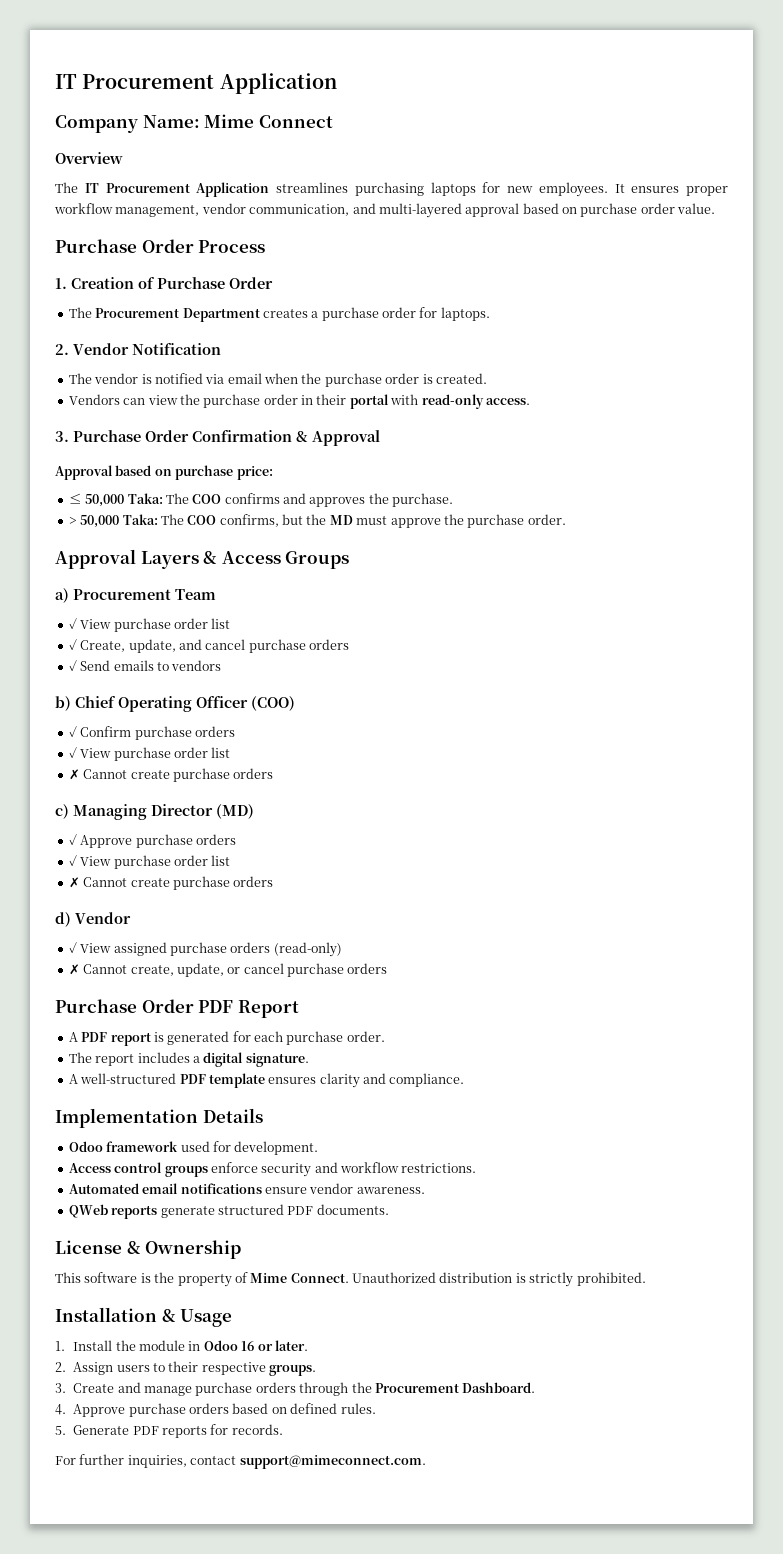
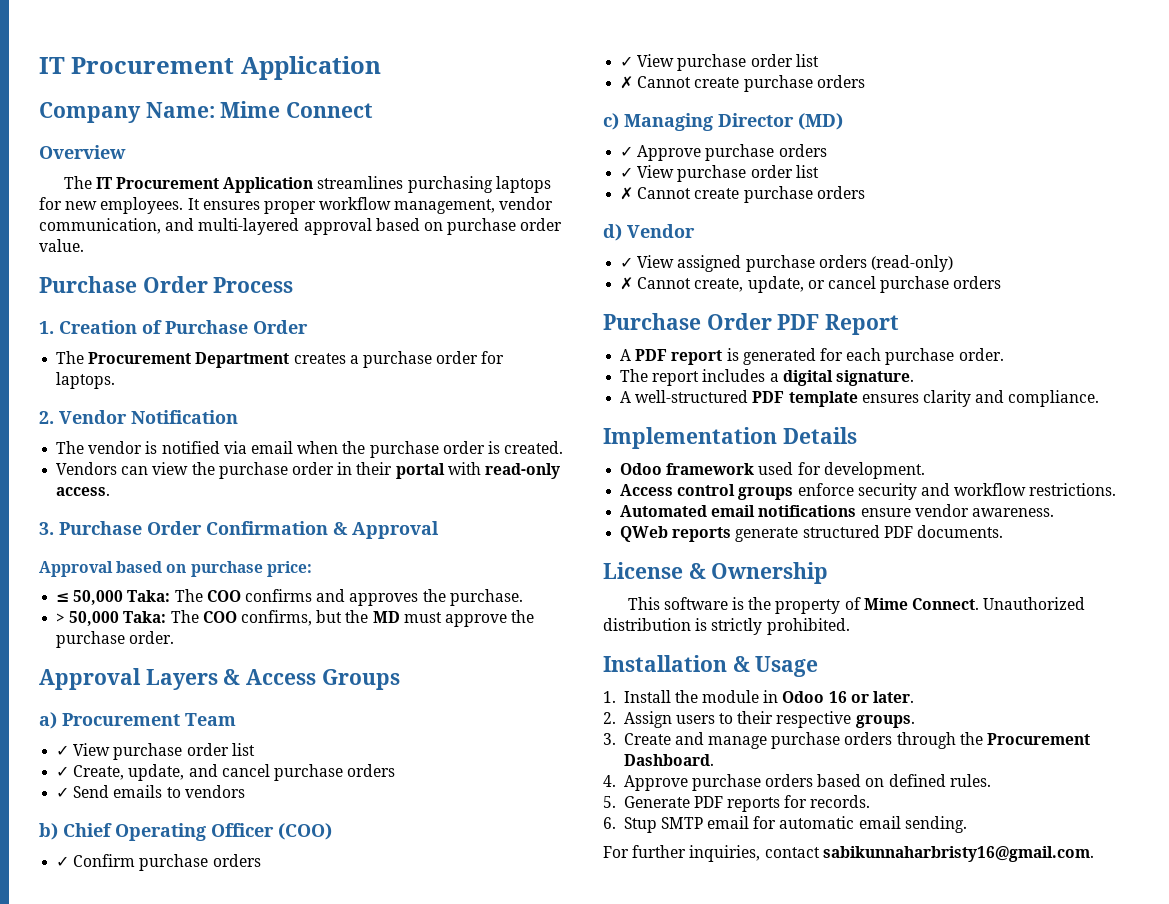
+ 6. Stup SMTP email for automatic email sending.
- For further inquiries, contact support@mimeconnect.com.
+ For further inquiries, contact sabikunnaharbristy16@gmail.com.

